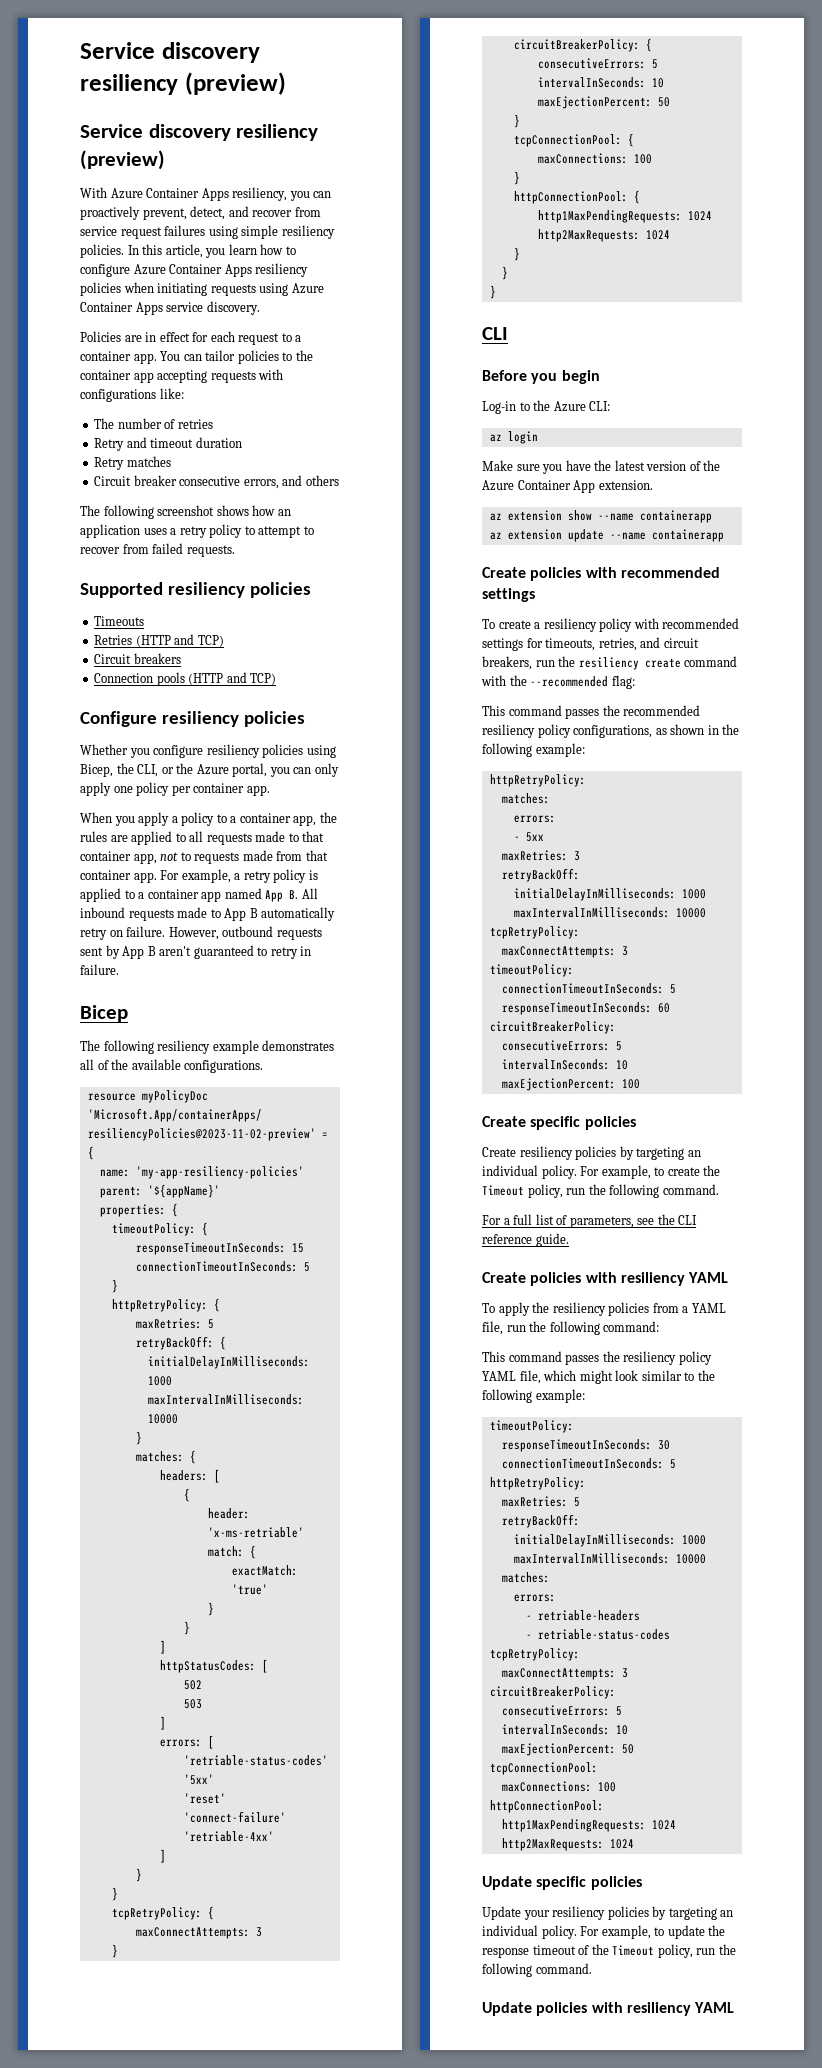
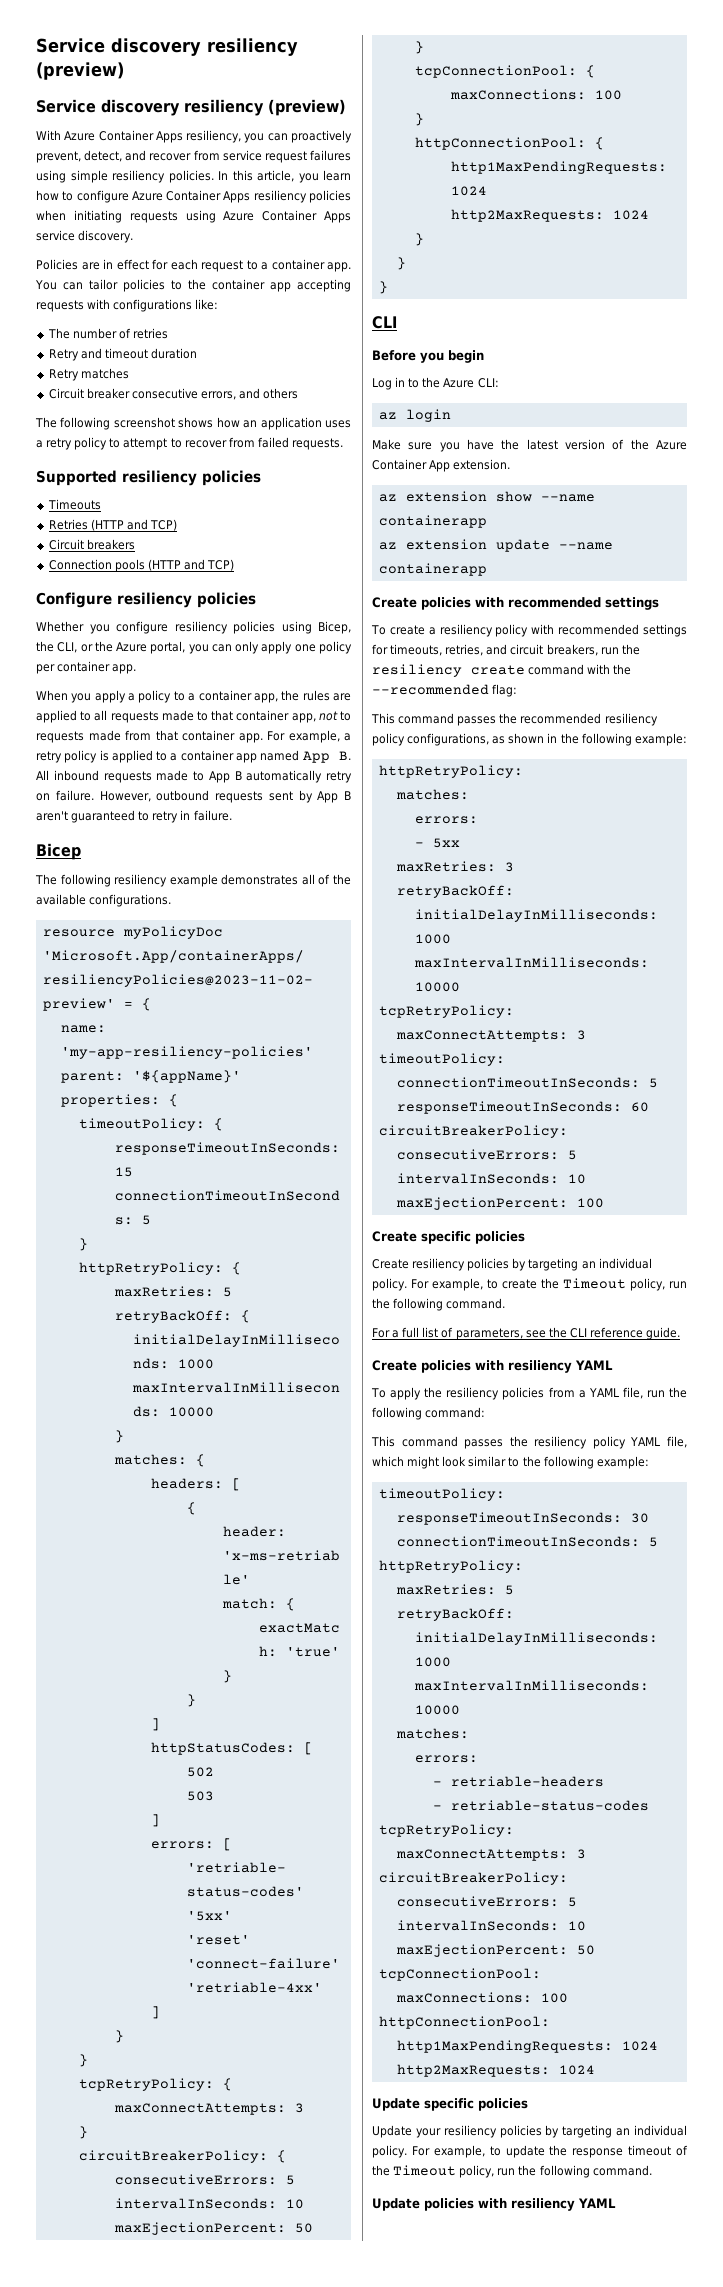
- Log-in to the Azure CLI:
+ Log in to the Azure CLI:

